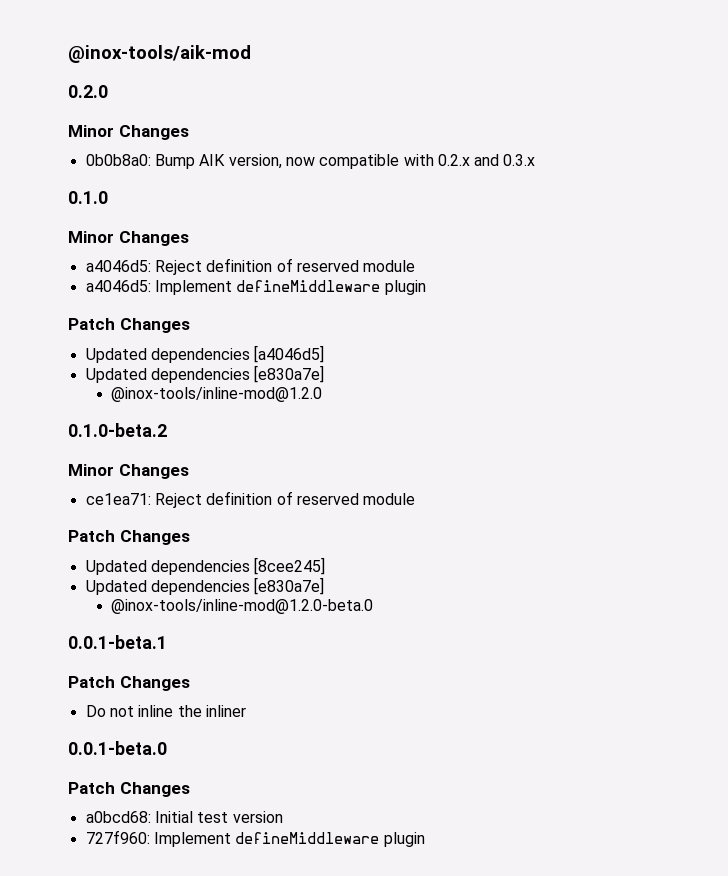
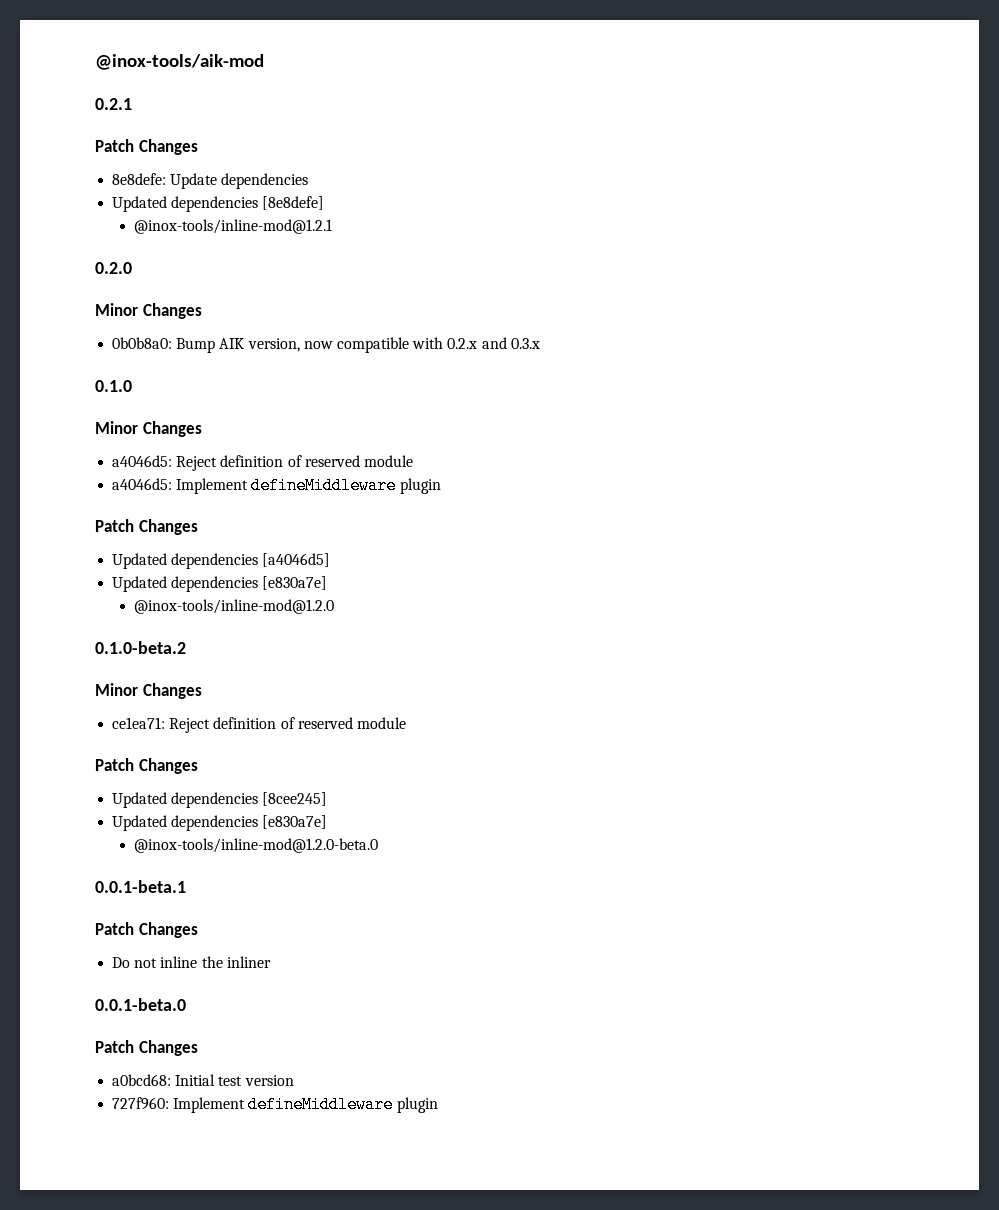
+ 0.2.1
+ Patch Changes
+ 8e8defe: Update dependencies
+ Updated dependencies [8e8defe]
+ @inox-tools/inline-mod@1.2.1

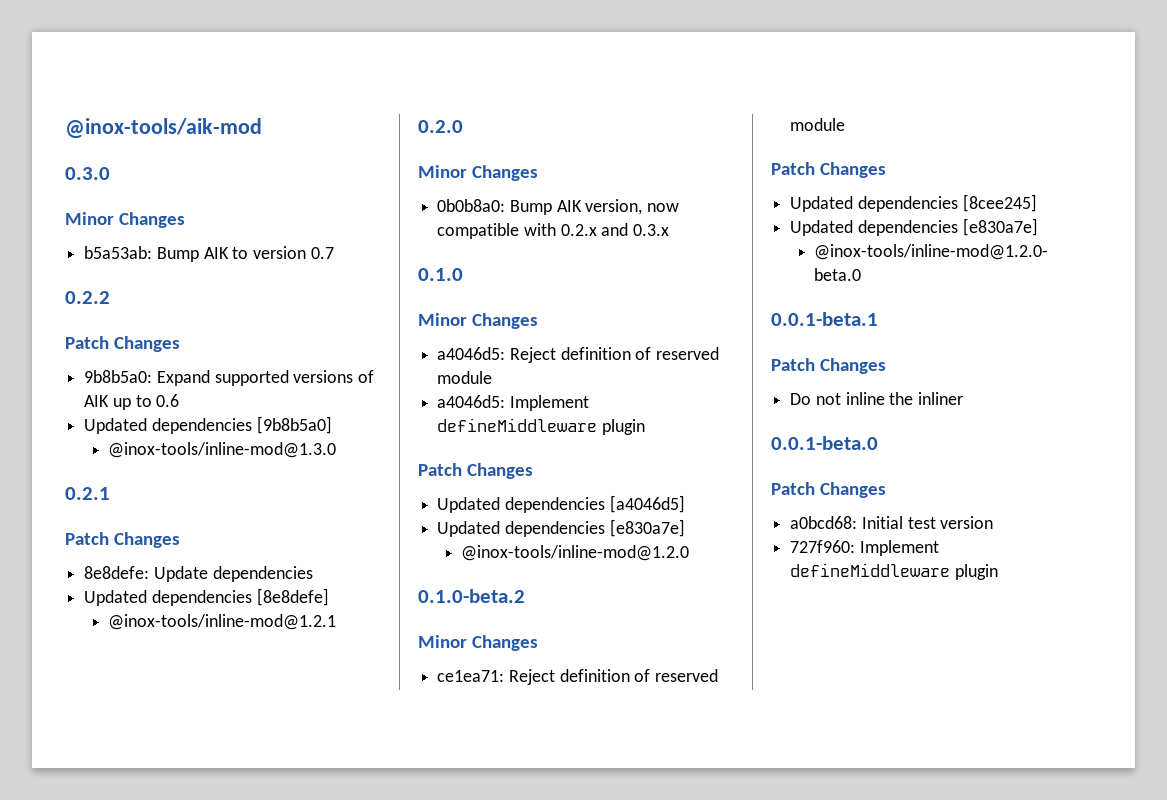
+ 0.3.0
+ Minor Changes
+ b5a53ab: Bump AIK to version 0.7
+ 0.2.2
+ Patch Changes
+ 9b8b5a0: Expand supported versions of AIK up to 0.6
+ Updated dependencies [9b8b5a0]
+ @inox-tools/inline-mod@1.3.0

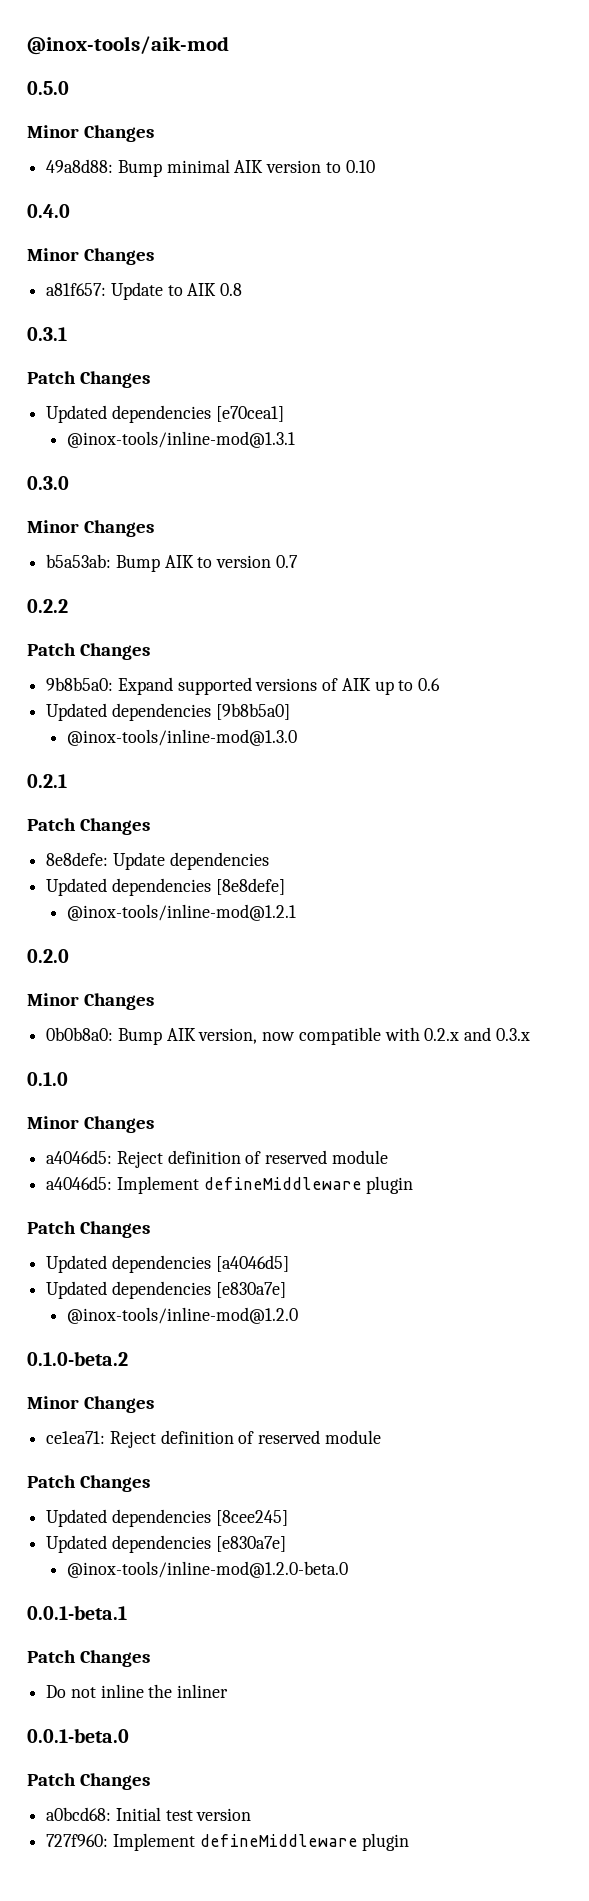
+ 0.5.0
+ Minor Changes
+ 49a8d88: Bump minimal AIK version to 0.10
+ 0.4.0
+ Minor Changes
+ a81f657: Update to AIK 0.8
+ 0.3.1
+ Patch Changes
+ Updated dependencies [e70cea1]
+ @inox-tools/inline-mod@1.3.1

